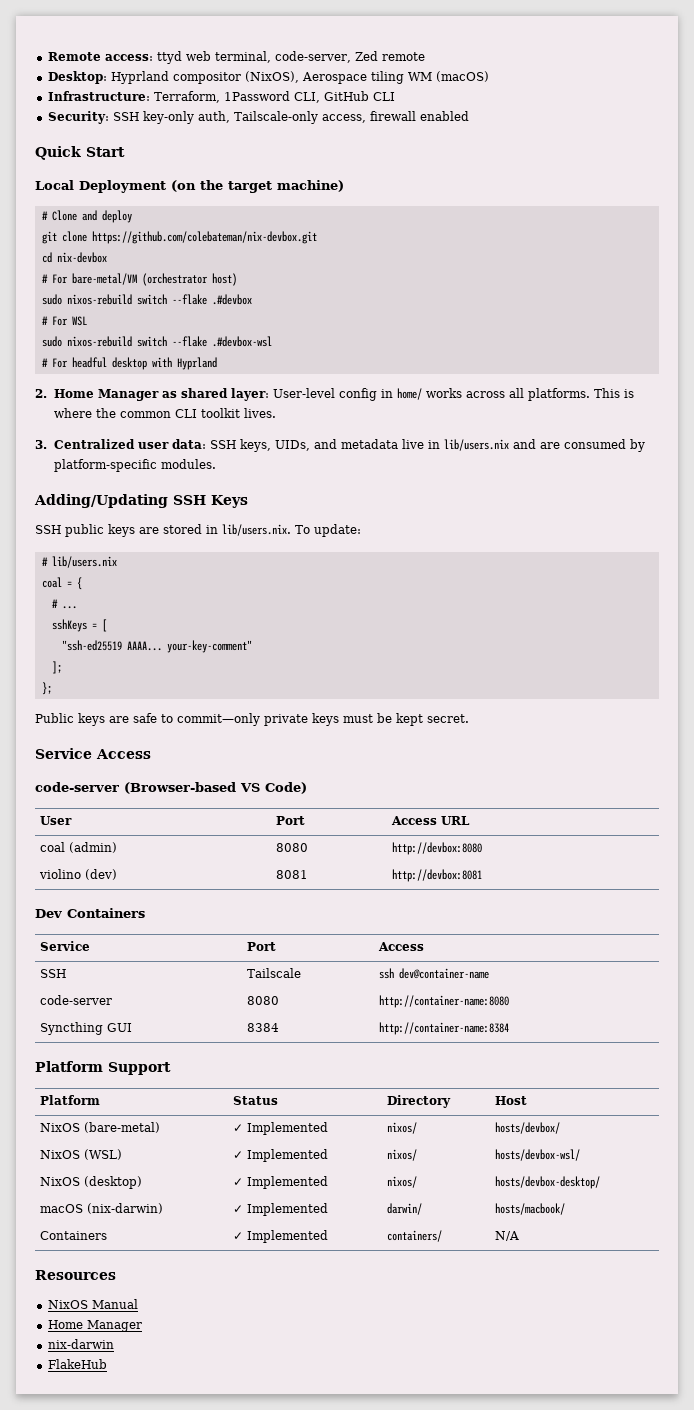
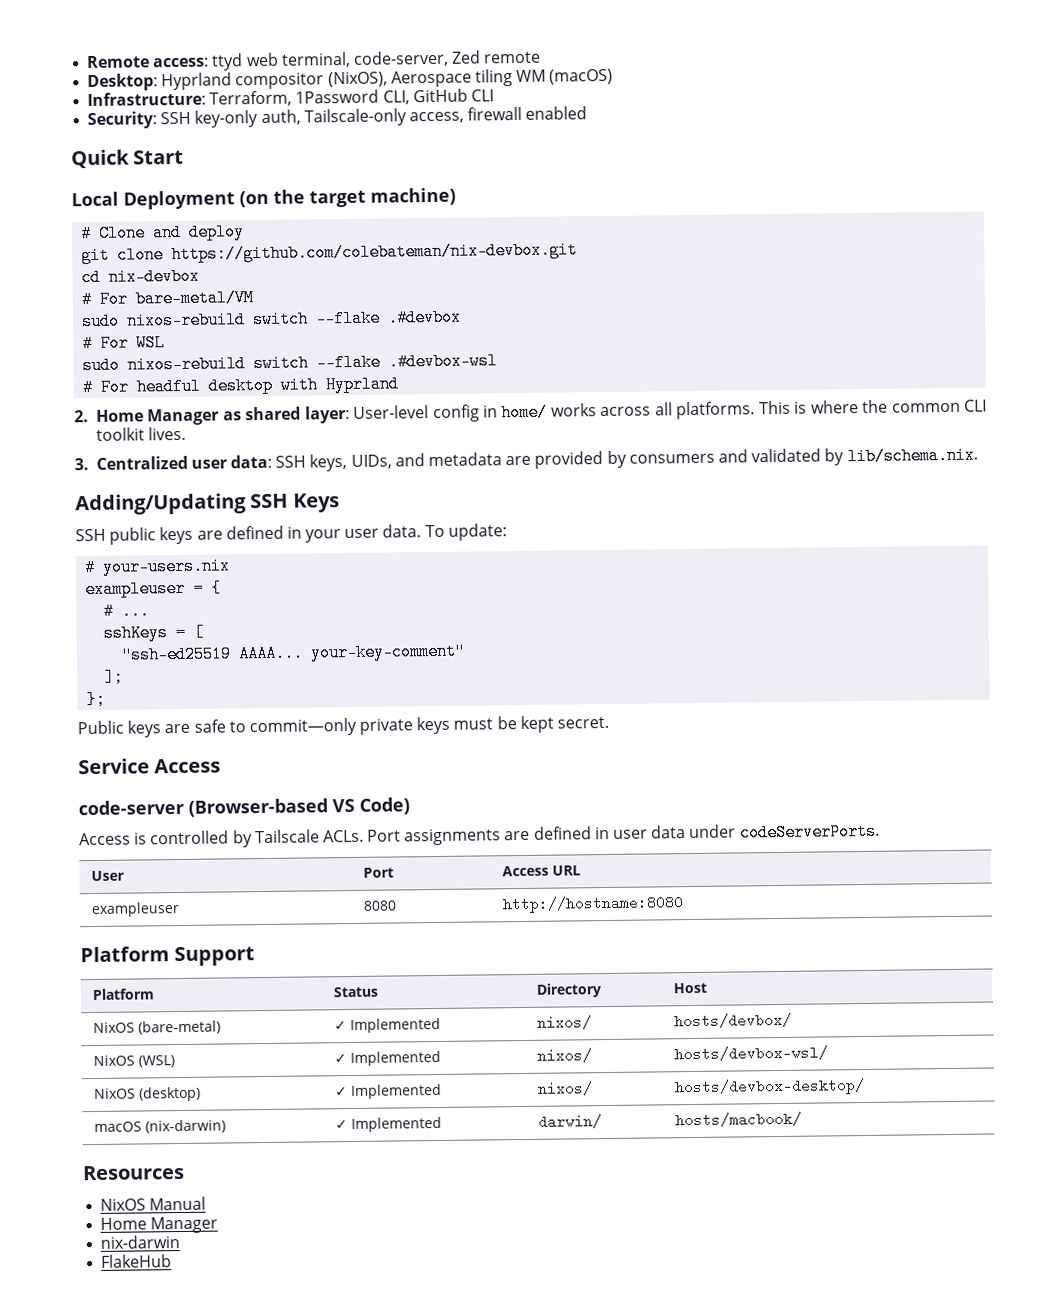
- # For bare-metal/VM (orchestrator host)
+ # For bare-metal/VM
- 3. Centralized user data: SSH keys, UIDs, and metadata live in lib/users.nix and are consumed by platform-specific modules.
+ 3. Centralized user data: SSH keys, UIDs, and metadata are provided by consumers and validated by lib/schema.nix.
- SSH public keys are stored in lib/users.nix. To update:
+ SSH public keys are defined in your user data. To update:
- # lib/users.nix
- coal = {
+ # your-users.nix
+ exampleuser = {
+ Access is controlled by Tailscale ACLs. Port assignments are defined in user data under codeServerPorts.
- coal (admin) | 8080 | http://devbox:8080
- violino (dev) | 8081 | http://devbox:8081
- Dev Containers
- Service | Port | Access
- SSH | Tailscale | ssh dev@container-name
- code-server | 8080 | http://container-name:8080
- Syncthing GUI | 8384 | http://container-name:8384
+ exampleuser | 8080 | http://hostname:8080
- Containers | ✓ Implemented | containers/ | N/A

